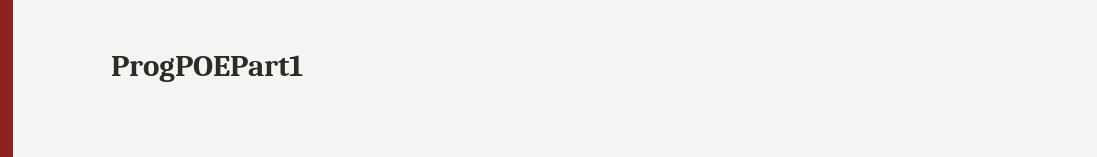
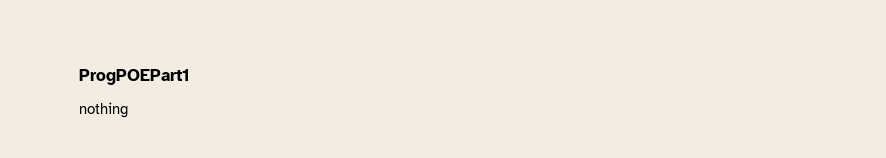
+ nothing

